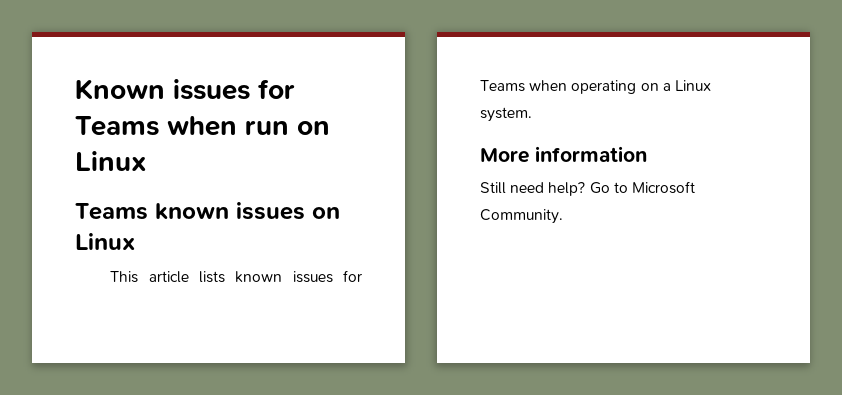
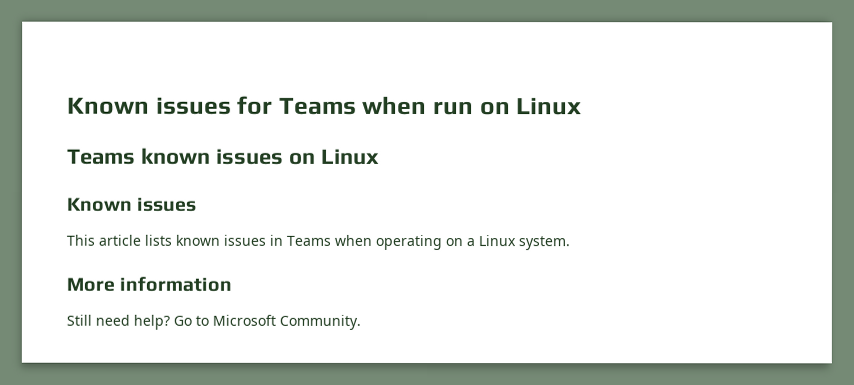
  Teams known issues on Linux
+ Known issues
- This article lists known issues for Teams when operating on a Linux system.
+ This article lists known issues in Teams when operating on a Linux system.

